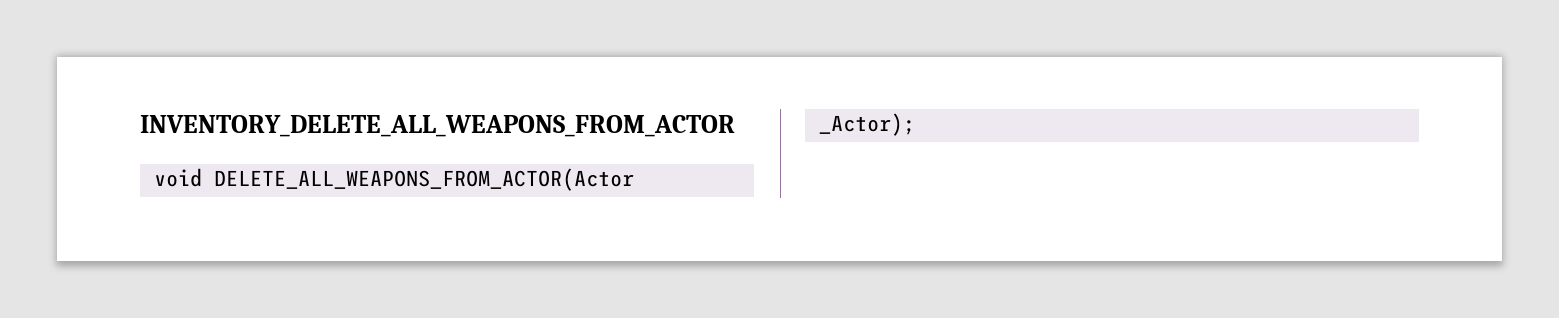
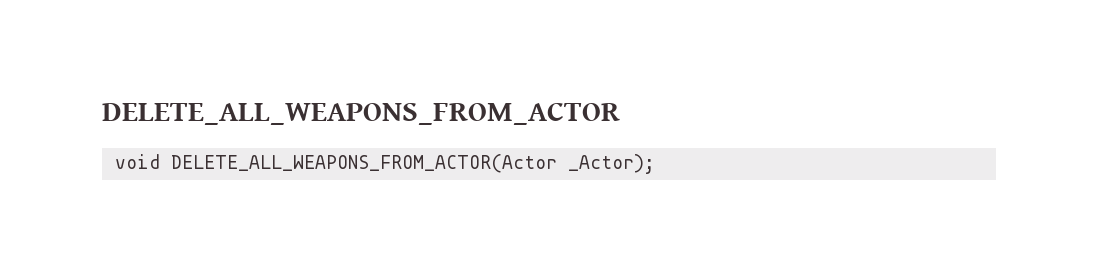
- INVENTORY_DELETE_ALL_WEAPONS_FROM_ACTOR
+ DELETE_ALL_WEAPONS_FROM_ACTOR

